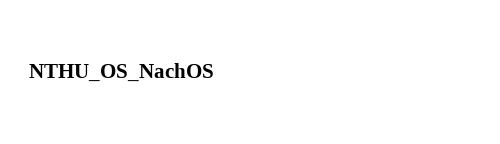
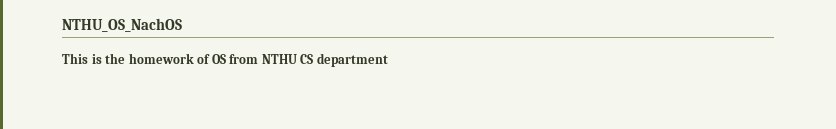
+ This is the homework of OS from NTHU CS department

